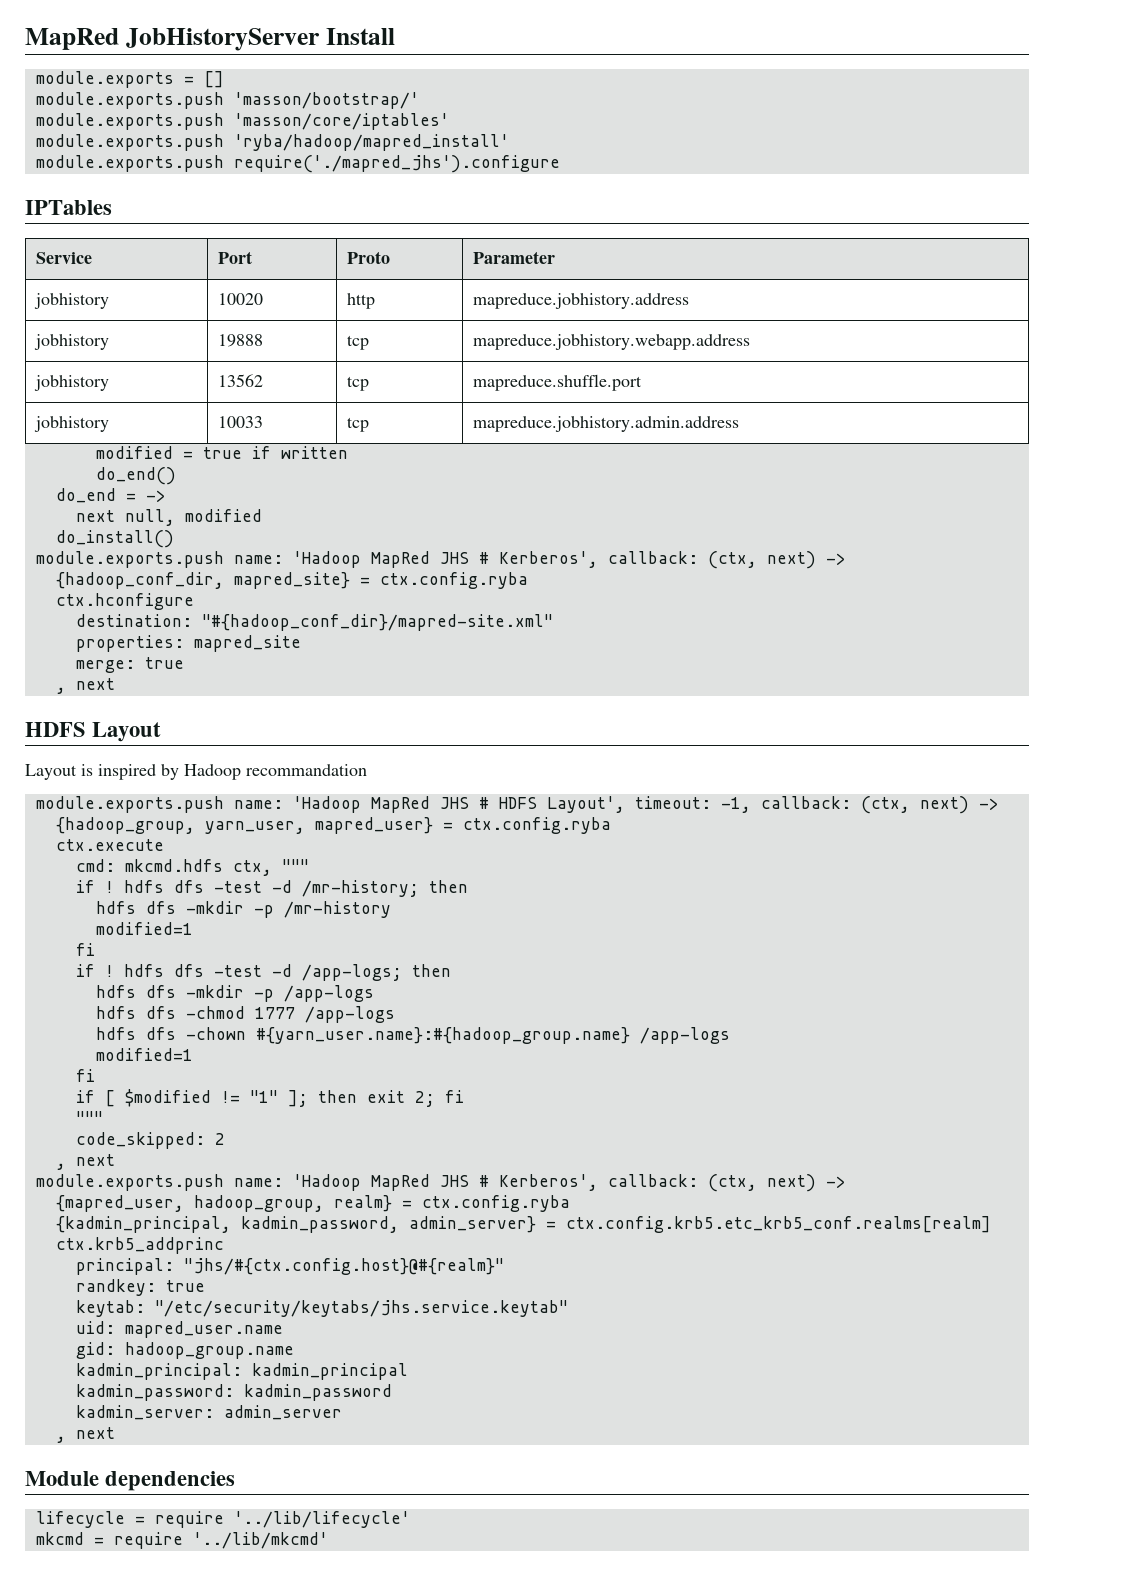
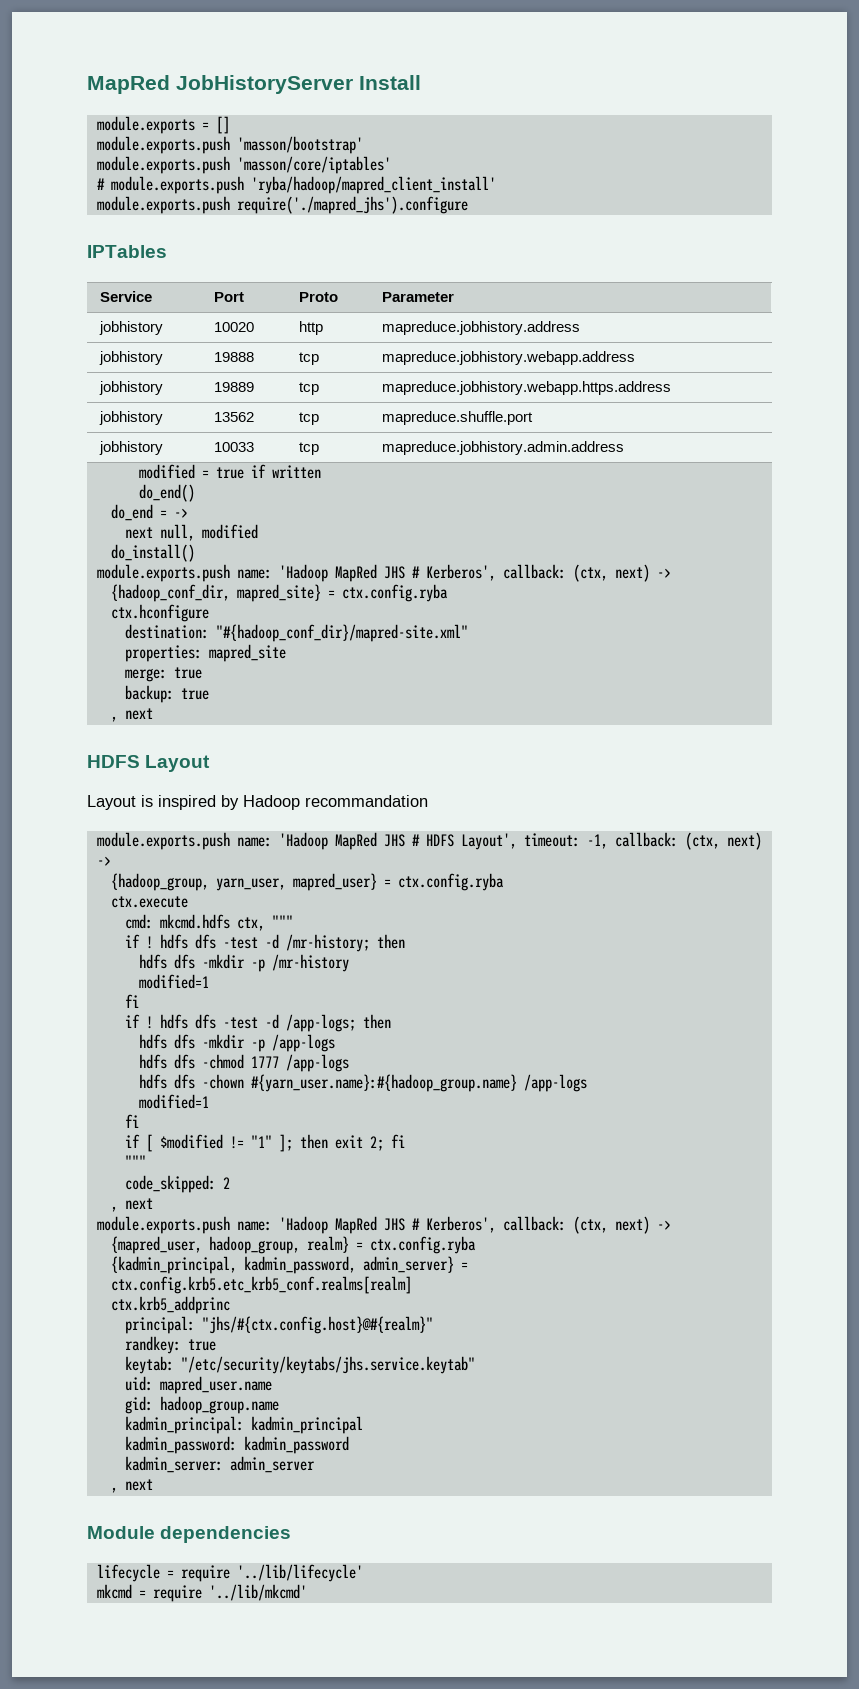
- module.exports.push 'masson/bootstrap/'
+ module.exports.push 'masson/bootstrap'
- module.exports.push 'ryba/hadoop/mapred_install'
+ # module.exports.push 'ryba/hadoop/mapred_client_install'
+ jobhistory | 19889 | tcp | mapreduce.jobhistory.webapp.https.address
+ backup: true

